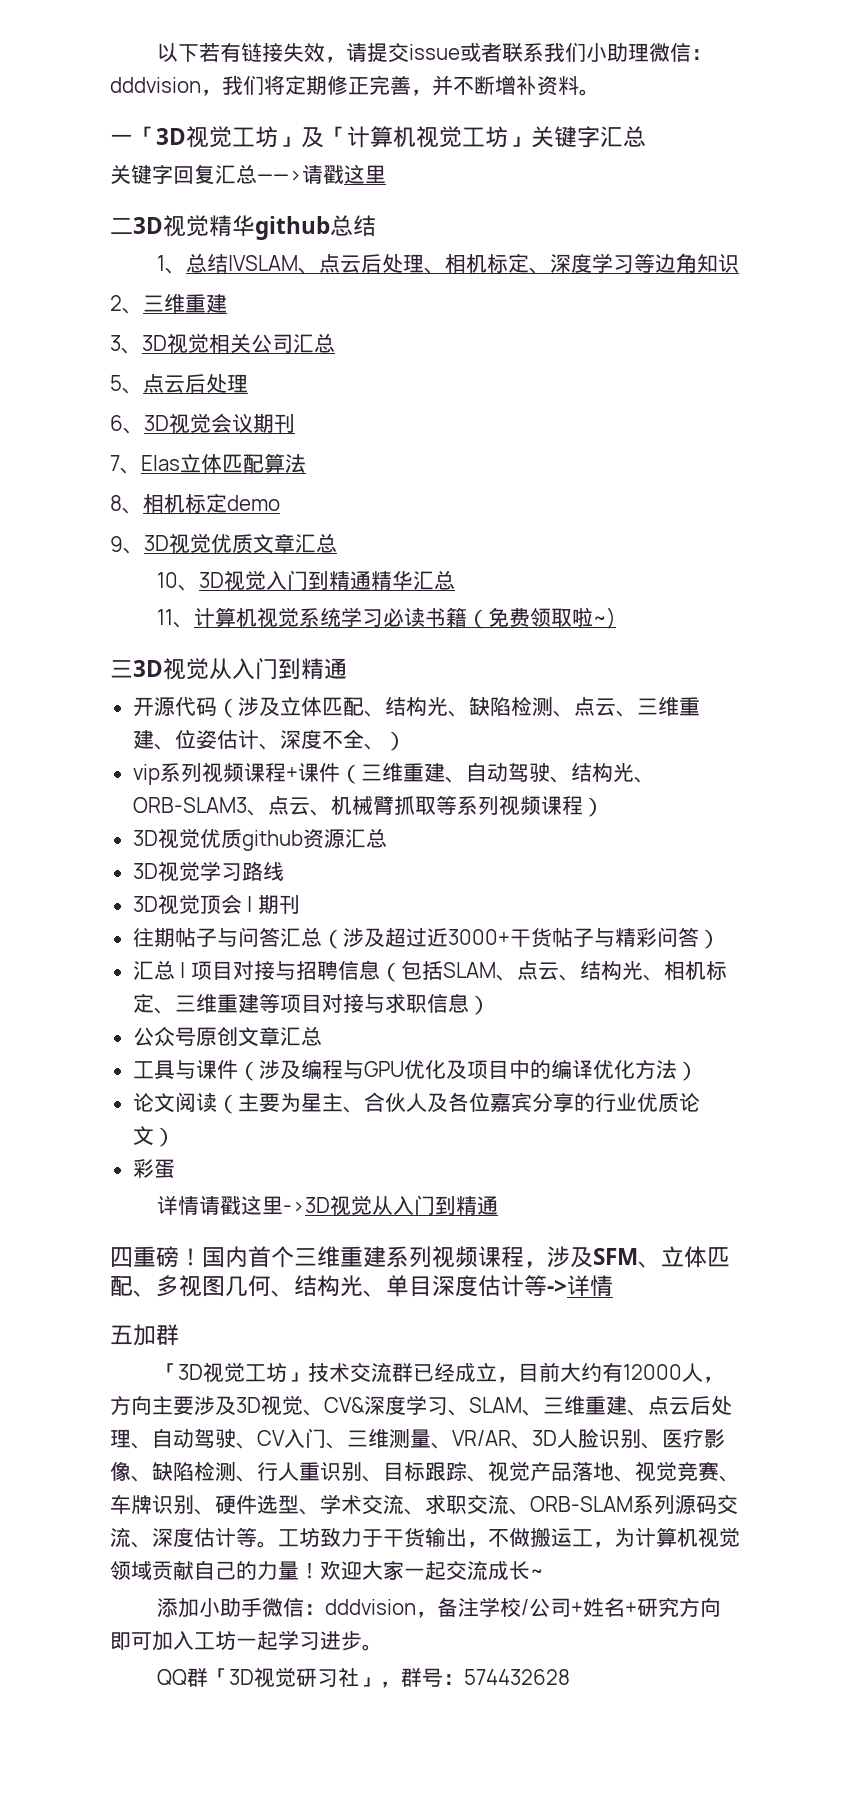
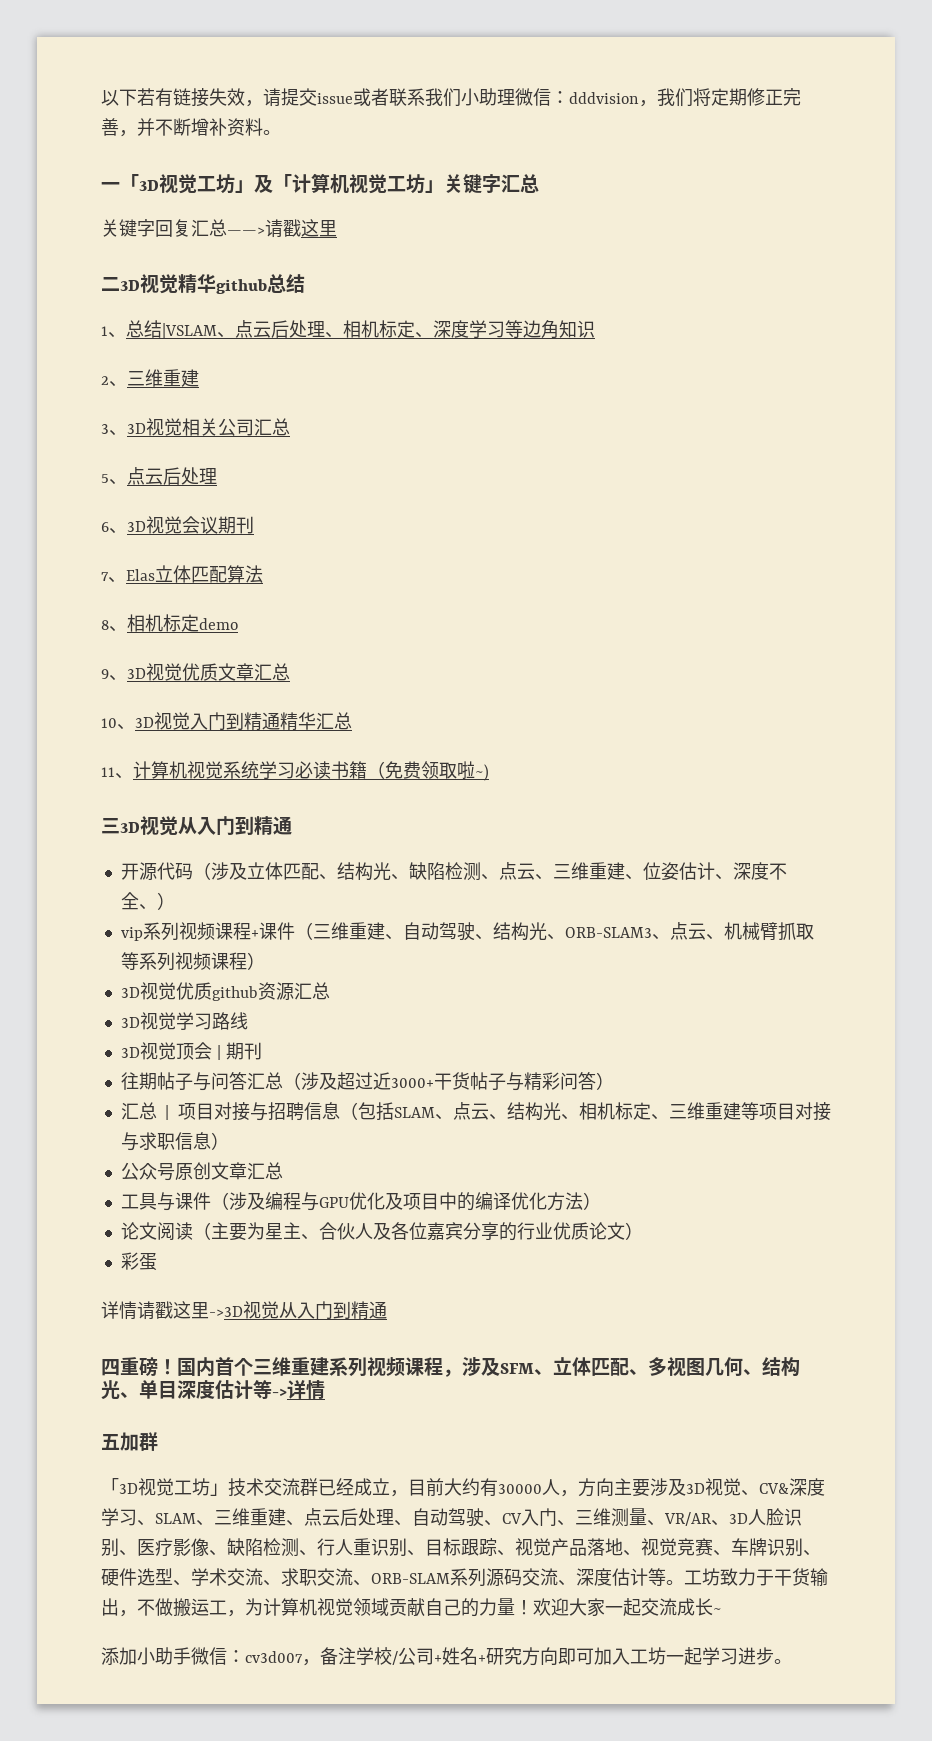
- 「3D视觉工坊」技术交流群已经成立，目前大约有12000人，方向主要涉及3D视觉、CV&深度学习、SLAM、三维重建、点云后处理、自动驾驶、CV入门、三维测量、VR/AR、3D人脸识别、医疗影像、缺陷检测、行人重识别、目标跟踪、视觉产品落地、视觉竞赛、车牌识别、硬件选型、学术交流、求职交流、ORB-SLAM系列源码交流、深度估计等。
+ 「3D视觉工坊」技术交流群已经成立，目前大约有30000人，方向主要涉及3D视觉、CV&深度学习、SLAM、三维重建、点云后处理、自动驾驶、CV入门、三维测量、VR/AR、3D人脸识别、医疗影像、缺陷检测、行人重识别、目标跟踪、视觉产品落地、视觉竞赛、车牌识别、硬件选型、学术交流、求职交流、ORB-SLAM系列源码交流、深度估计等。
- 添加小助手微信：dddvision，备注学校/公司+姓名+研究方向即可加入工坊一起学习进步。
+ 添加小助手微信：cv3d007，备注学校/公司+姓名+研究方向即可加入工坊一起学习进步。
- QQ群「3D视觉研习社」，群号：574432628

